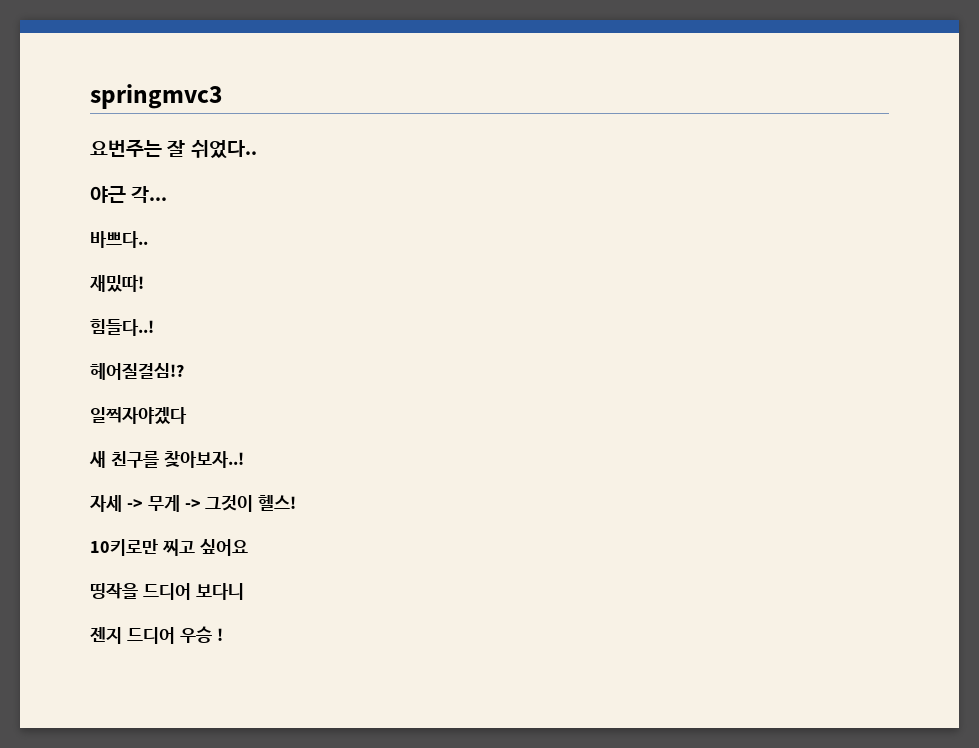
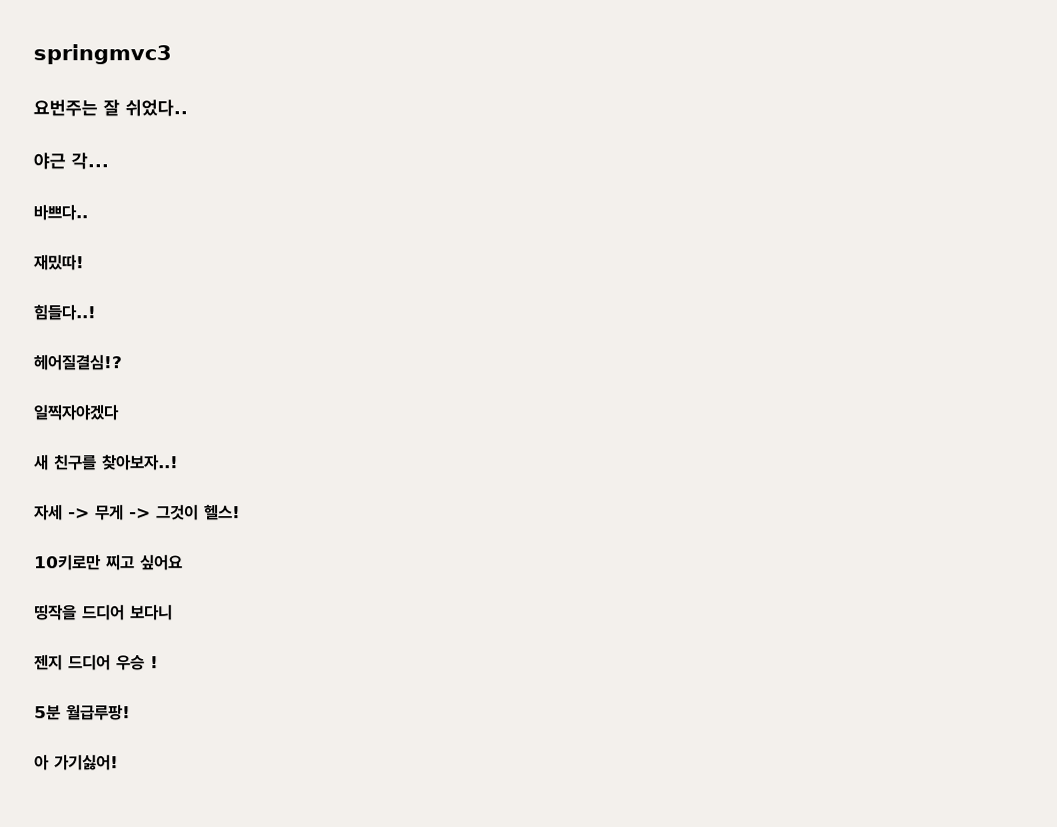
+ 5분 월급루팡!
+ 아 가기싫어!

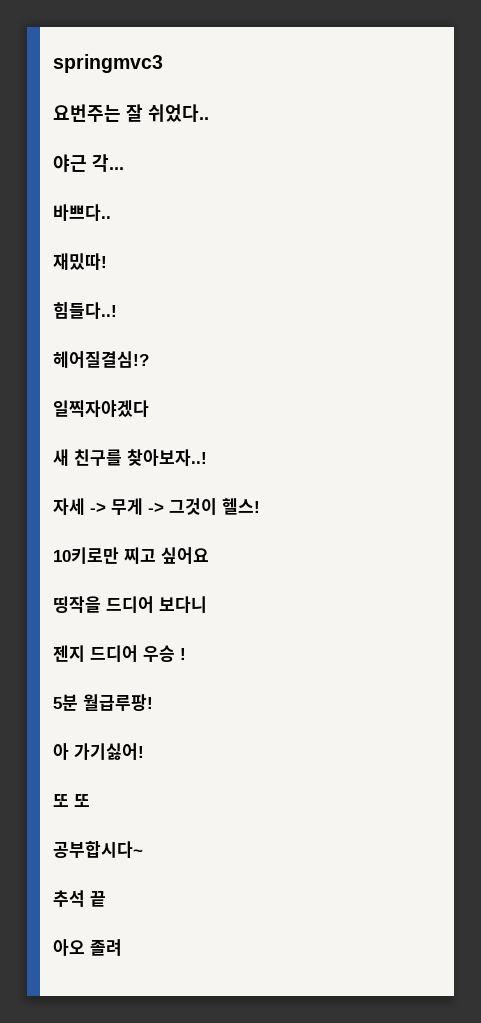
+ 또 또
+ 공부합시다~
+ 추석 끝
+ 아오 졸려

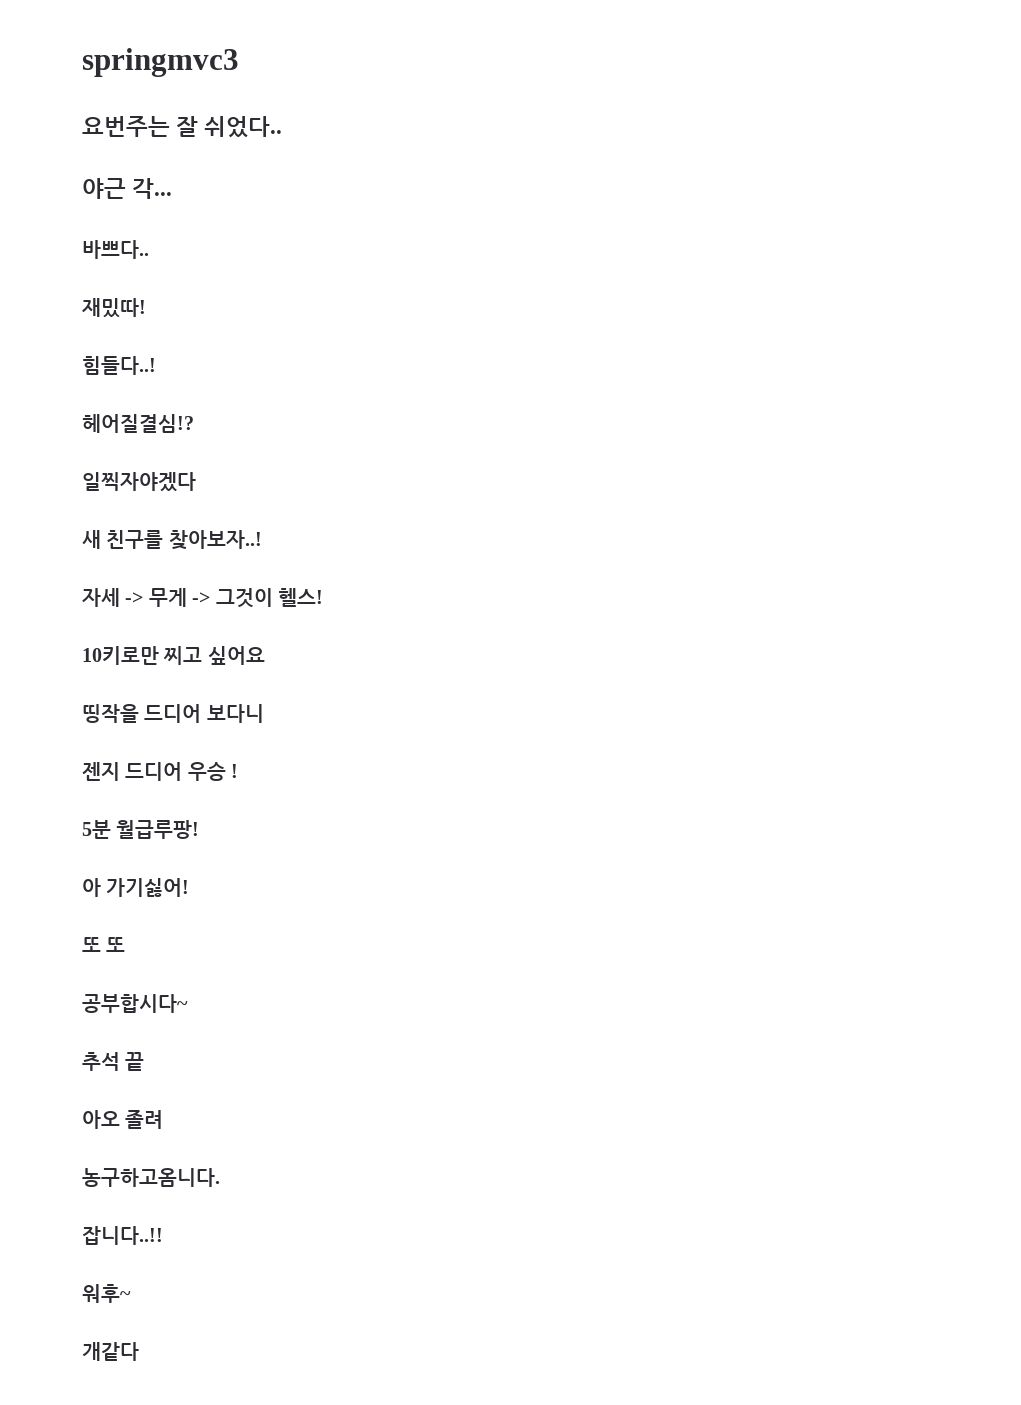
+ 농구하고옴니다.
+ 잡니다..!!
+ 워후~
+ 개같다

